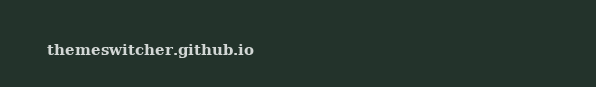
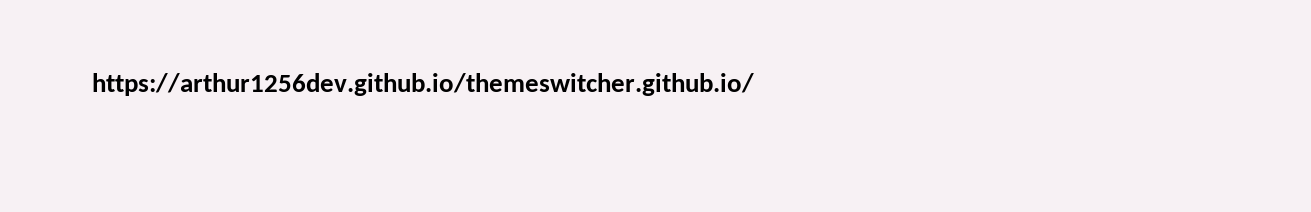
- themeswitcher.github.io
+ https://arthur1256dev.github.io/themeswitcher.github.io/

